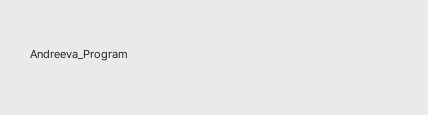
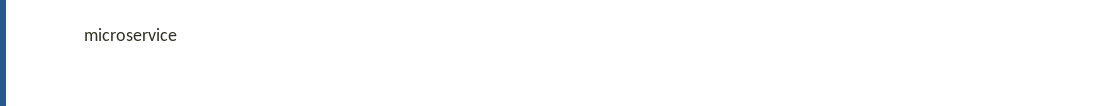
- Andreeva_Program
+ microservice

